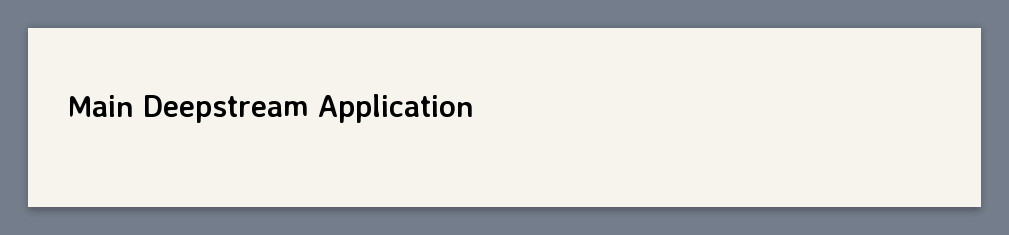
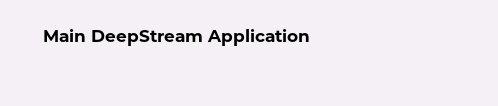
- Main Deepstream Application
+ Main DeepStream Application

